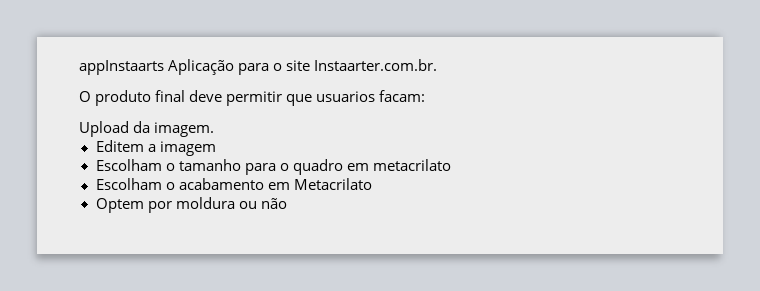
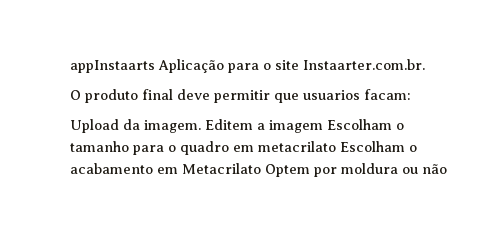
- Upload da imagem.
- Editem a imagem
- Escolham o tamanho para o quadro em metacrilato
- Escolham o acabamento em Metacrilato
- Optem por moldura ou não
+ Upload da imagem. Editem a imagem Escolham o tamanho para o quadro em metacrilato Escolham o acabamento em Metacrilato Optem por moldura ou não

